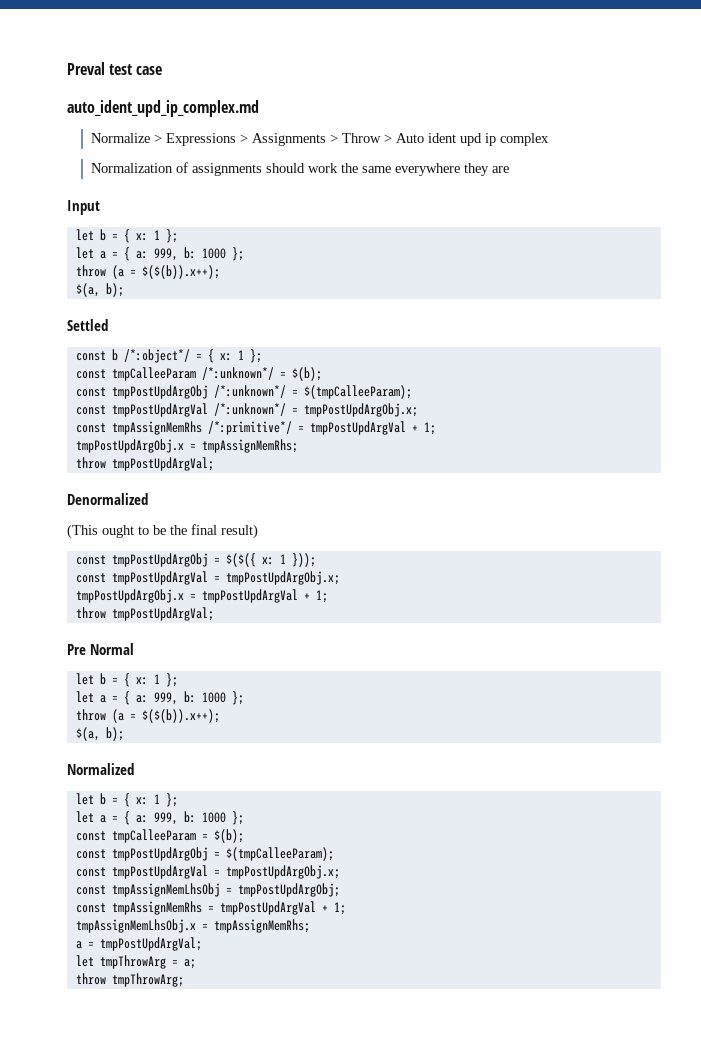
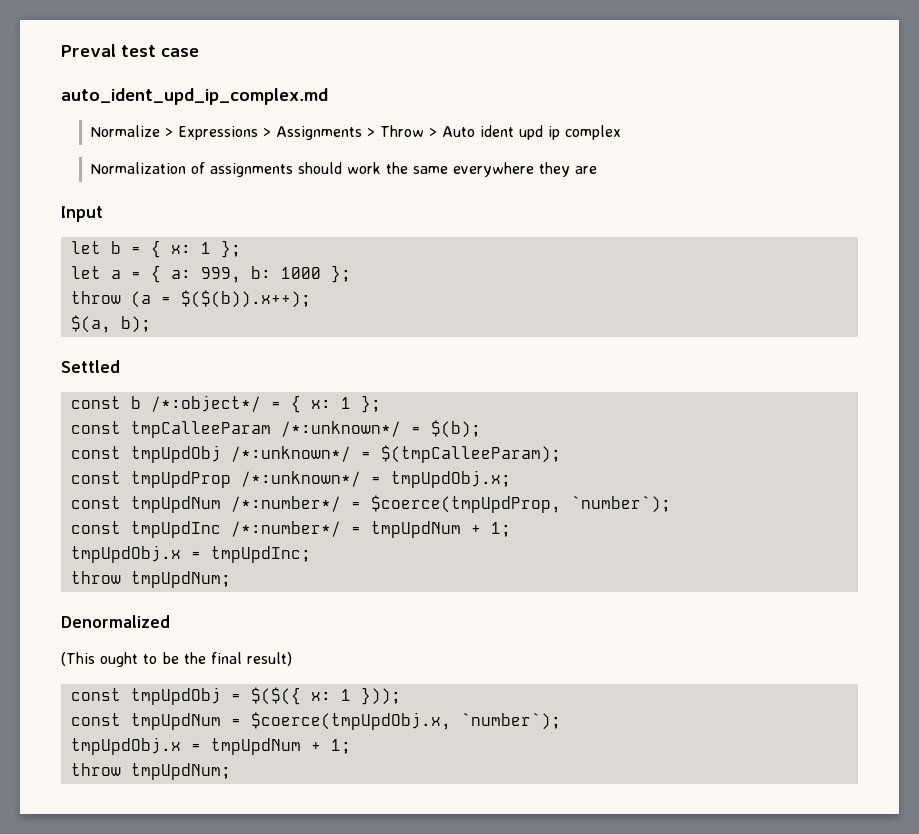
- const tmpPostUpdArgObj /*:unknown*/ = $(tmpCalleeParam);
+ const tmpUpdObj /*:unknown*/ = $(tmpCalleeParam);
- const tmpPostUpdArgVal /*:unknown*/ = tmpPostUpdArgObj.x;
- const tmpAssignMemRhs /*:primitive*/ = tmpPostUpdArgVal + 1;
- tmpPostUpdArgObj.x = tmpAssignMemRhs;
- throw tmpPostUpdArgVal;
+ const tmpUpdProp /*:unknown*/ = tmpUpdObj.x;
+ const tmpUpdNum /*:number*/ = $coerce(tmpUpdProp, `number`);
+ const tmpUpdInc /*:number*/ = tmpUpdNum + 1;
+ tmpUpdObj.x = tmpUpdInc;
+ throw tmpUpdNum;
- const tmpPostUpdArgObj = $($({ x: 1 }));
- const tmpPostUpdArgVal = tmpPostUpdArgObj.x;
- tmpPostUpdArgObj.x = tmpPostUpdArgVal + 1;
- throw tmpPostUpdArgVal;
- Pre Normal
- let b = { x: 1 };
- let a = { a: 999, b: 1000 };
- throw (a = $($(b)).x++);
- $(a, b);
- Normalized
- let b = { x: 1 };
- let a = { a: 999, b: 1000 };
- const tmpCalleeParam = $(b);
- const tmpPostUpdArgObj = $(tmpCalleeParam);
- const tmpPostUpdArgVal = tmpPostUpdArgObj.x;
- const tmpAssignMemLhsObj = tmpPostUpdArgObj;
- const tmpAssignMemRhs = tmpPostUpdArgVal + 1;
- tmpAssignMemLhsObj.x = tmpAssignMemRhs;
- a = tmpPostUpdArgVal;
- let tmpThrowArg = a;
- throw tmpThrowArg;
+ const tmpUpdObj = $($({ x: 1 }));
+ const tmpUpdNum = $coerce(tmpUpdObj.x, `number`);
+ tmpUpdObj.x = tmpUpdNum + 1;
+ throw tmpUpdNum;

